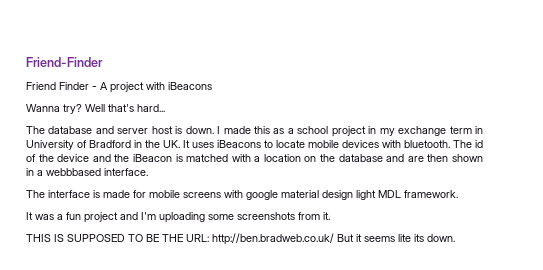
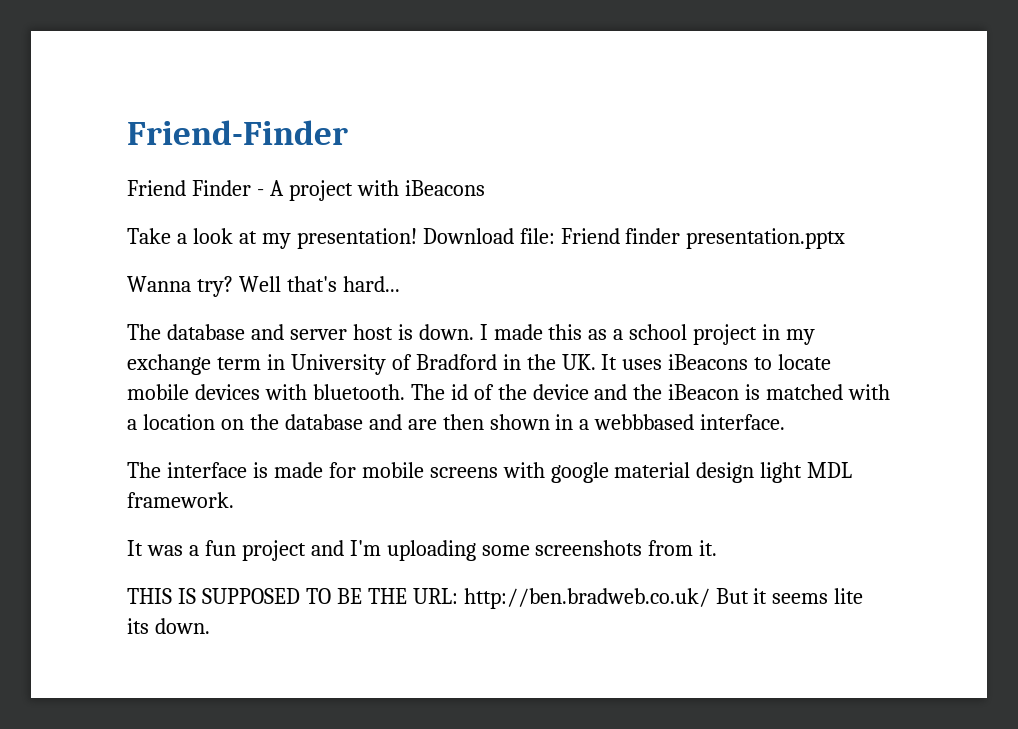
+ Take a look at my presentation! Download file: Friend finder presentation.pptx

